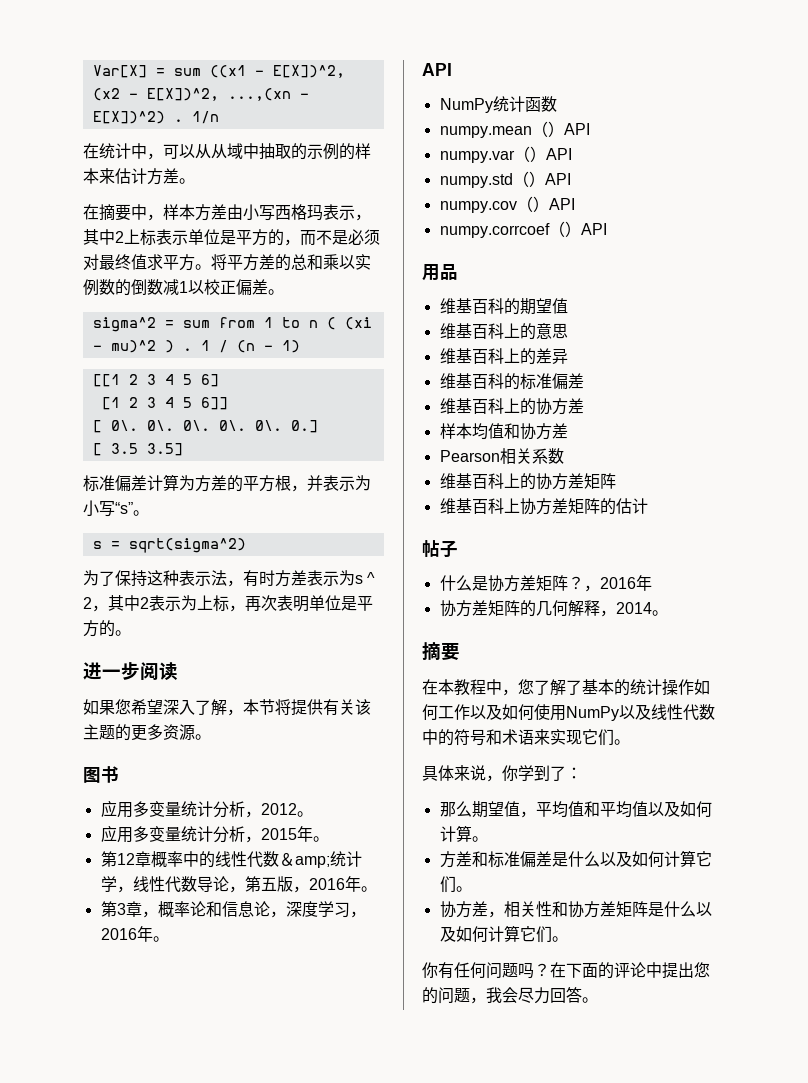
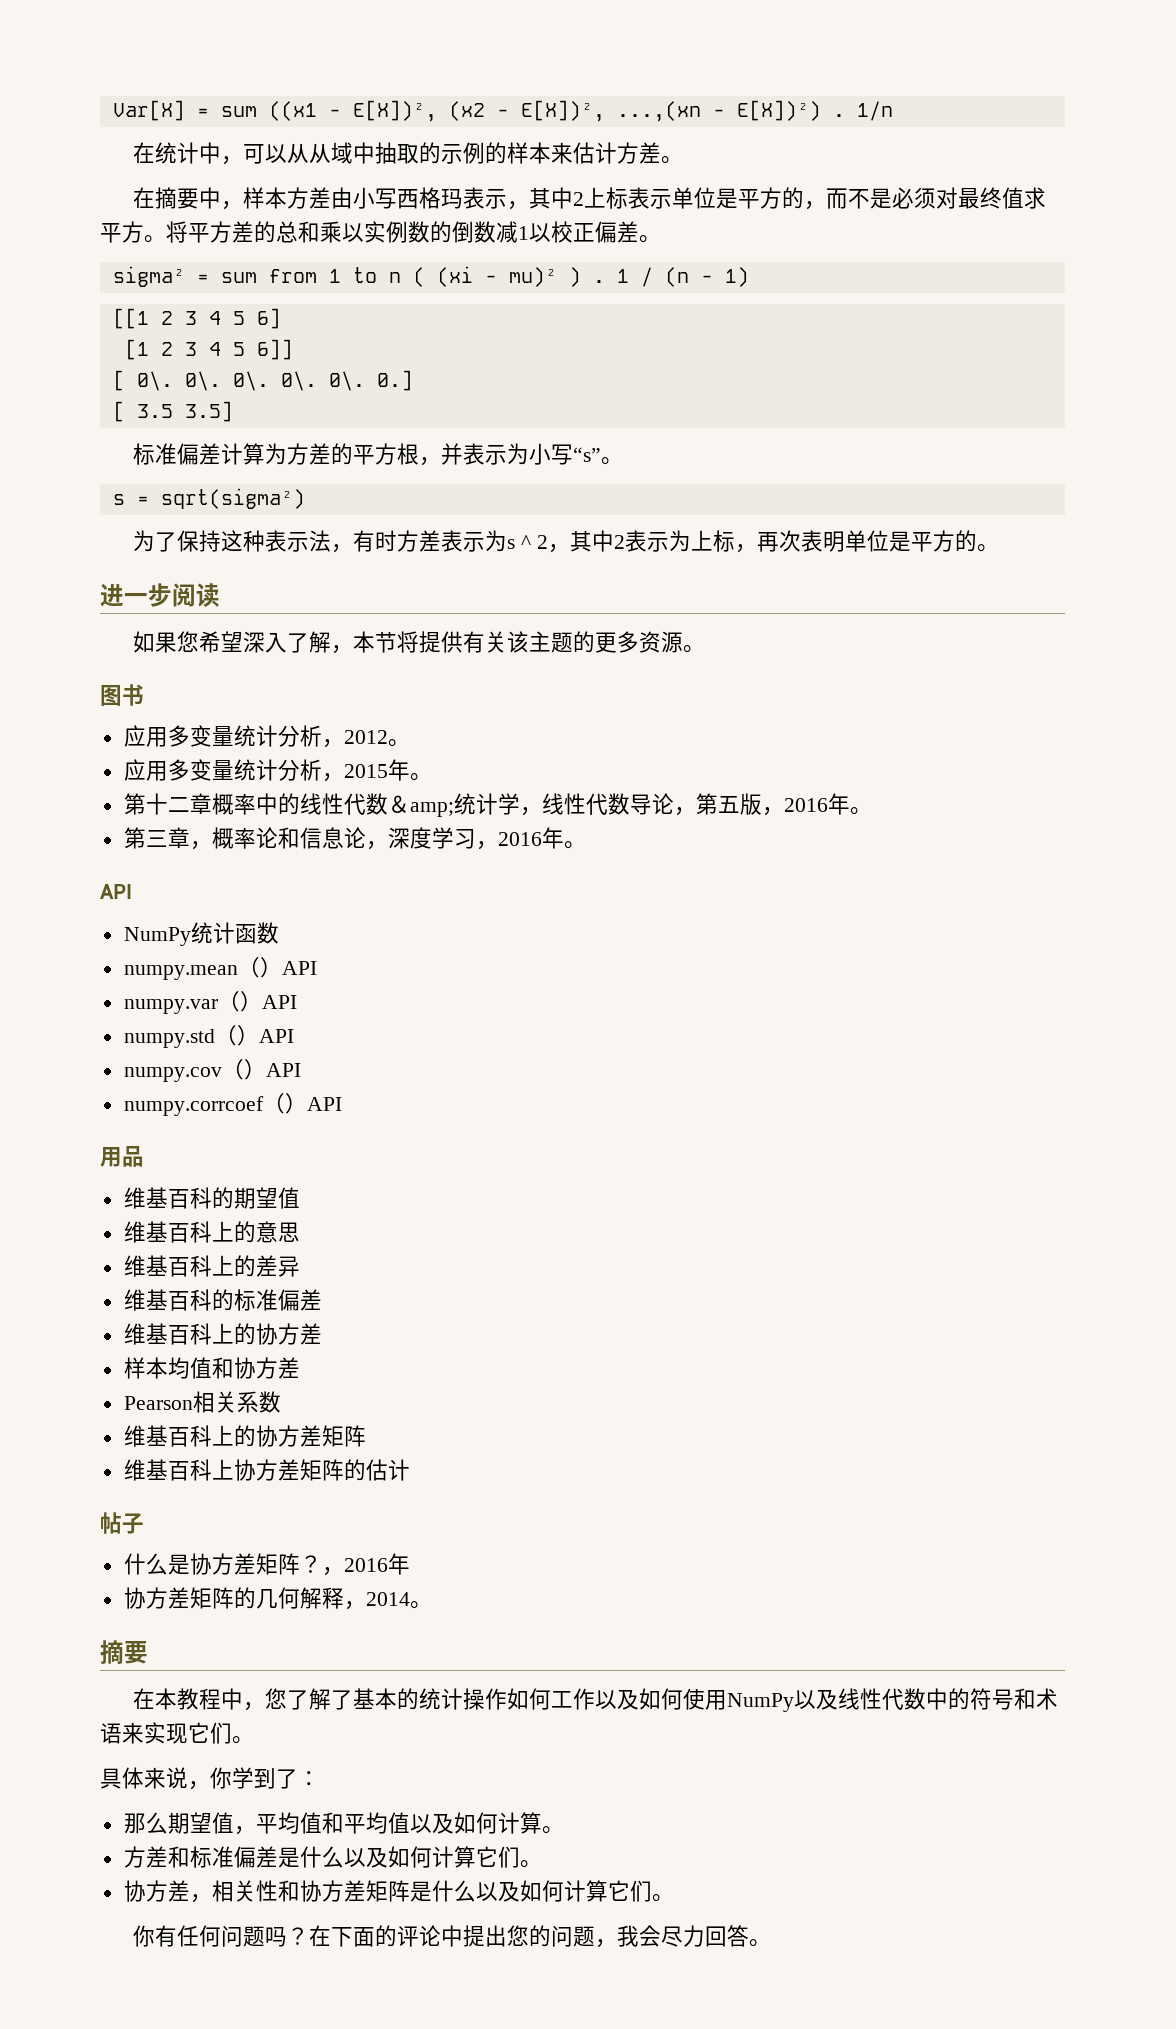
- Var[X] = sum ((x1 - E[X])^2, (x2 - E[X])^2, ...,(xn - E[X])^2) .
+ Var[X] = sum ((x1 - E[X])², (x2 - E[X])², ...,(xn - E[X])²) .
- sigma^2 = sum from 1 to n ( (xi - mu)^2 ) .
+ sigma² = sum from 1 to n ( (xi - mu)² ) .
- s = sqrt(sigma^2)
+ s = sqrt(sigma²)
- 第12章概率中的线性代数＆amp;统计学，线性代数导论，第五版，2016年。
+ 第十二章概率中的线性代数＆amp;统计学，线性代数导论，第五版，2016年。
- 第3章，概率论和信息论，深度学习，2016年。
+ 第三章，概率论和信息论，深度学习，2016年。

